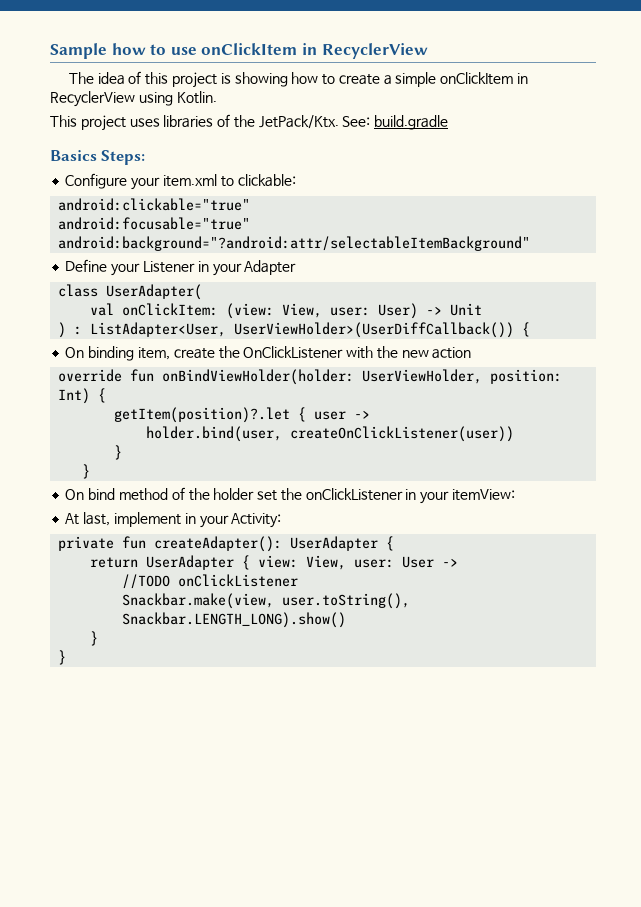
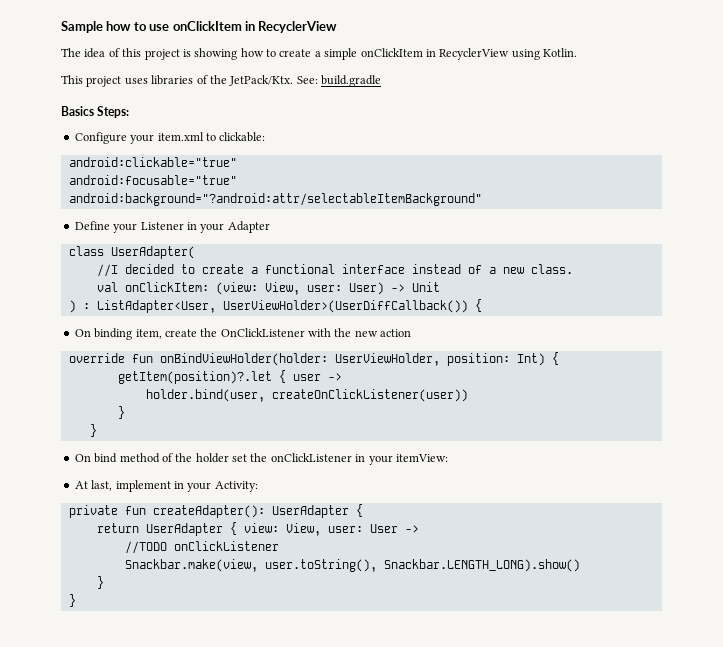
+ //I decided to create a functional interface instead of a new class.

